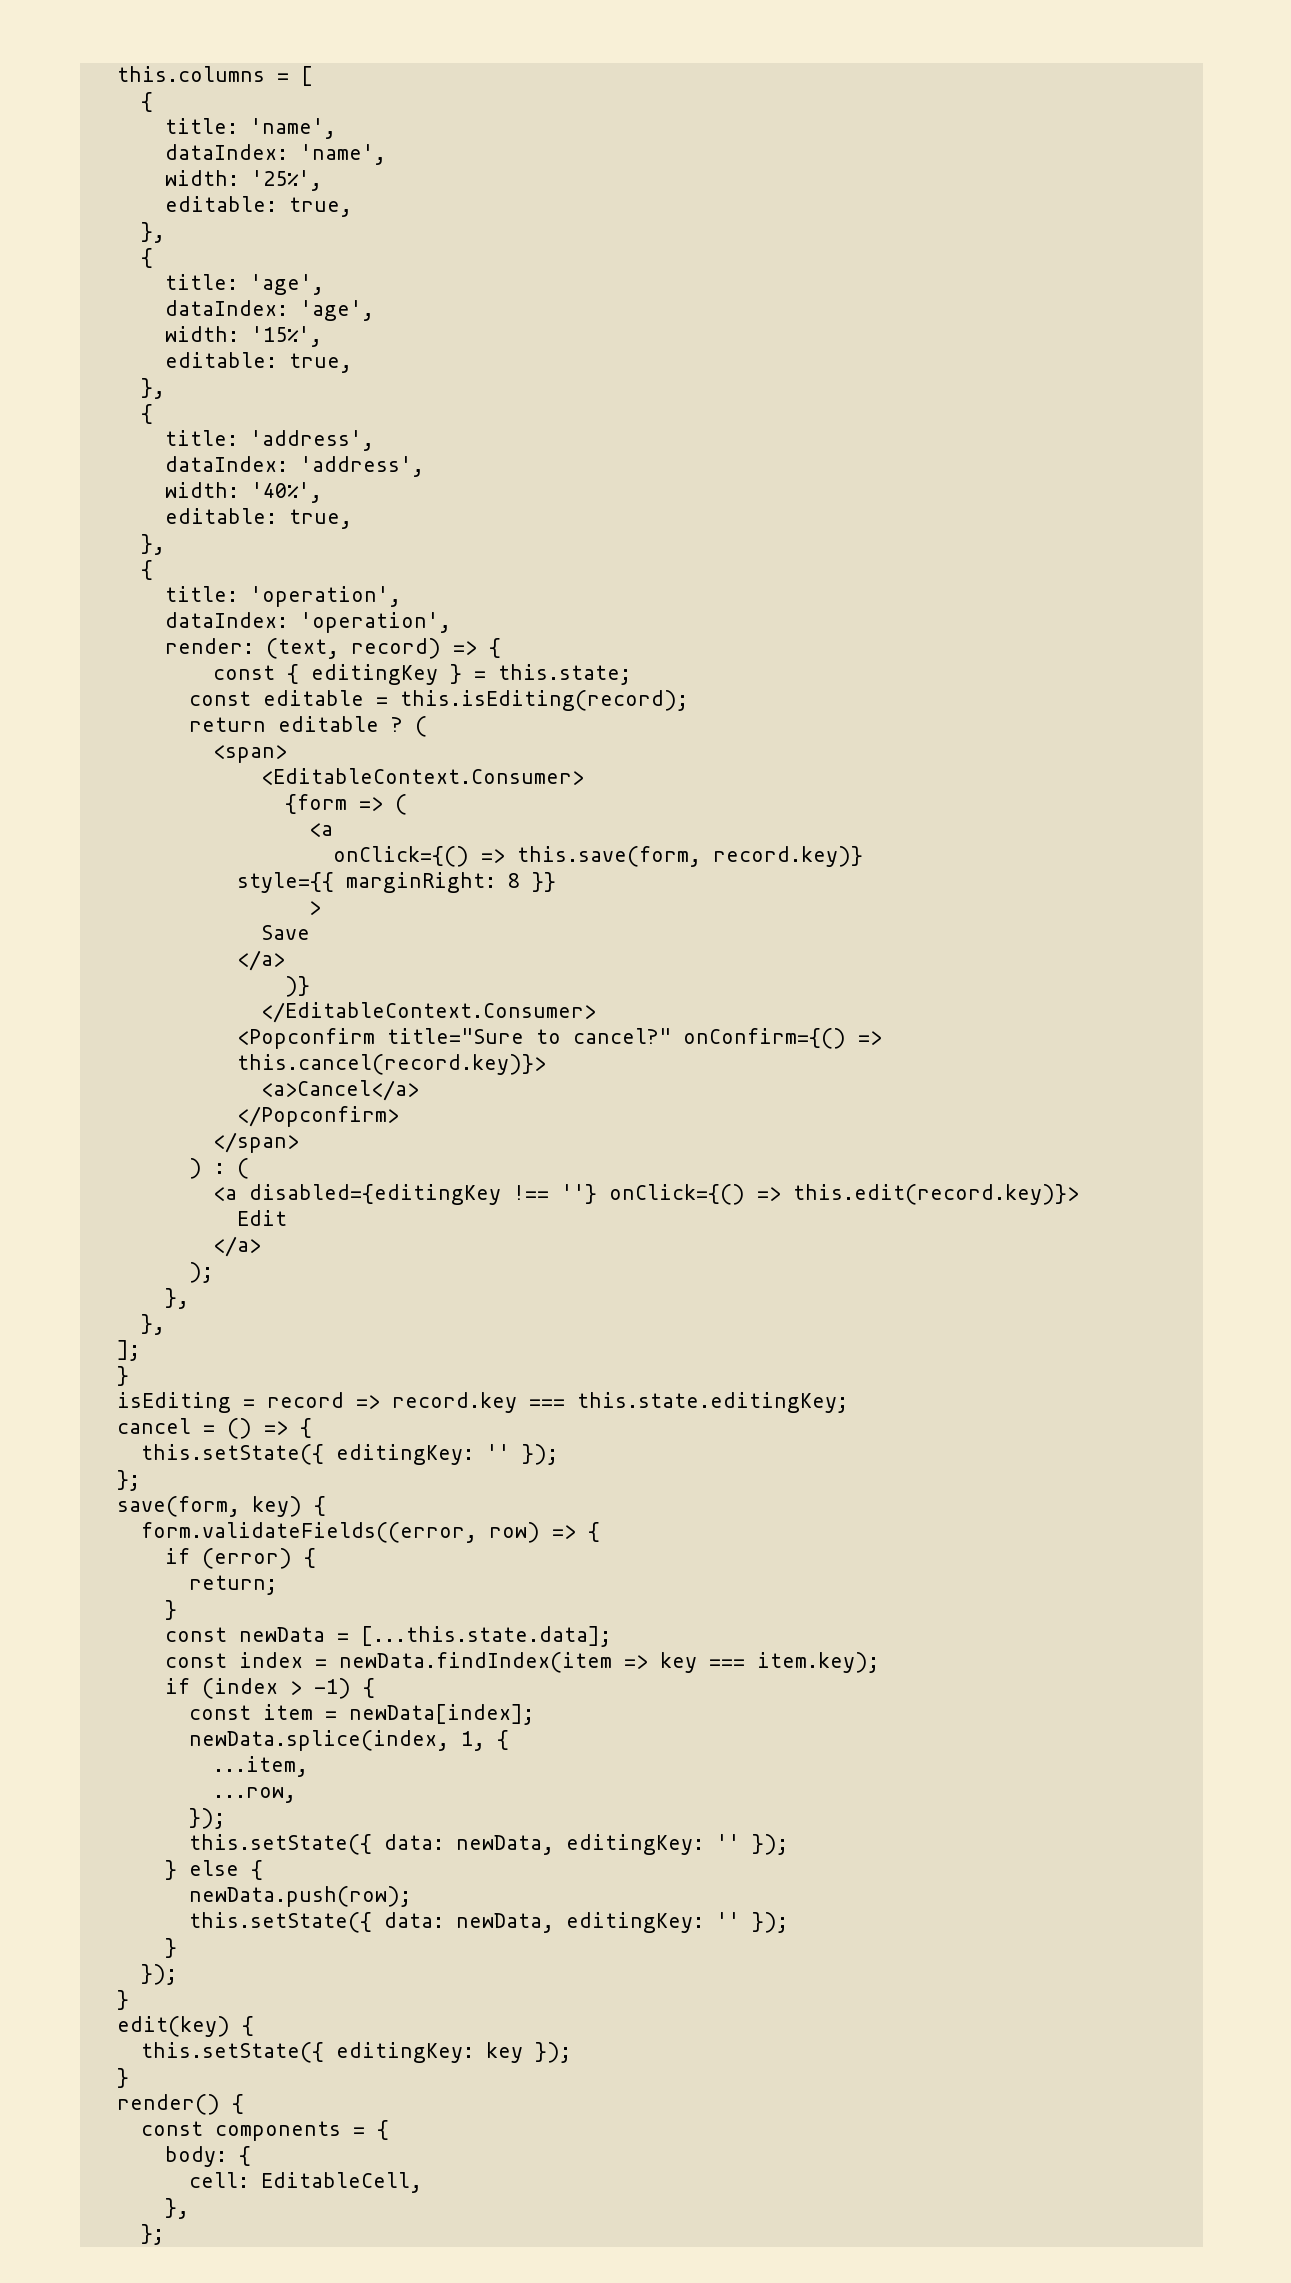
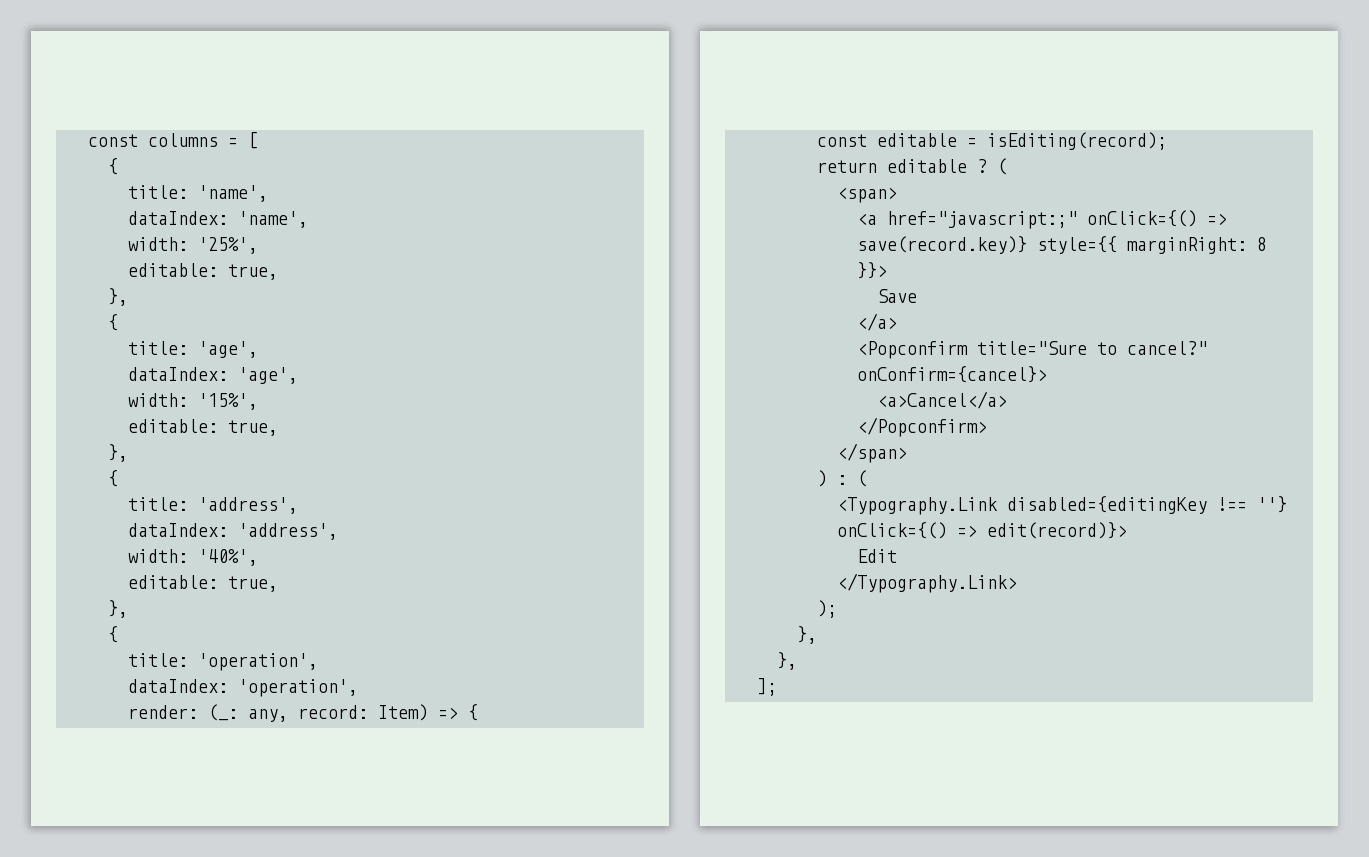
- this.columns = [
+ const columns = [
- render: (text, record) => {
- const { editingKey } = this.state;
+ render: (_: any, record: Item) => {
- const editable = this.isEditing(record);
+ const editable = isEditing(record);
- <EditableContext.Consumer>
- {form => (
- <a
- onClick={() => this.save(form, record.key)}
- style={{ marginRight: 8 }}
- >
+ <a href="javascript:;" onClick={() => save(record.key)} style={{ marginRight: 8 }}>
- )}
- </EditableContext.Consumer>
- <Popconfirm title="Sure to cancel?" onConfirm={() => this.cancel(record.key)}>
+ <Popconfirm title="Sure to cancel?" onConfirm={cancel}>
- <a disabled={editingKey !== ''} onClick={() => this.edit(record.key)}>
+ <Typography.Link disabled={editingKey !== ''} onClick={() => edit(record)}>
  Edit
- </a>
+ </Typography.Link>
  ];
- }
- isEditing = record => record.key === this.state.editingKey;
- cancel = () => {
- this.setState({ editingKey: '' });
- };
- save(form, key) {
- form.validateFields((error, row) => {
- if (error) {
- return;
- }
- const newData = [...this.state.data];
- const index = newData.findIndex(item => key === item.key);
- if (index > -1) {
- const item = newData[index];
- newData.splice(index, 1, {
- ...item,
- ...row,
- });
- this.setState({ data: newData, editingKey: '' });
- } else {
- newData.push(row);
- this.setState({ data: newData, editingKey: '' });
- }
- });
- }
- edit(key) {
- this.setState({ editingKey: key });
- }
- render() {
- const components = {
- body: {
- cell: EditableCell,
- },
- };

